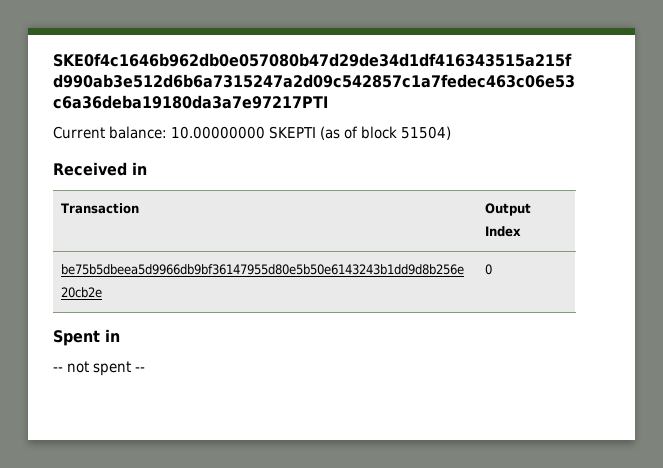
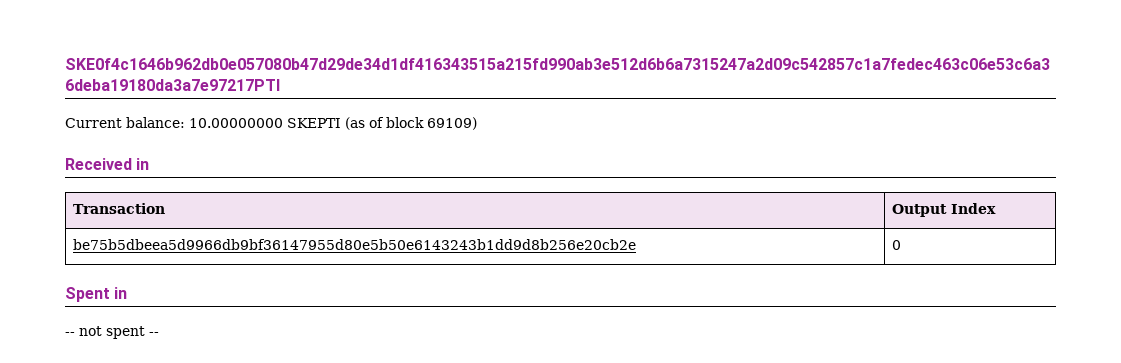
- Current balance: 10.00000000 SKEPTI (as of block 51504)
+ Current balance: 10.00000000 SKEPTI (as of block 69109)

